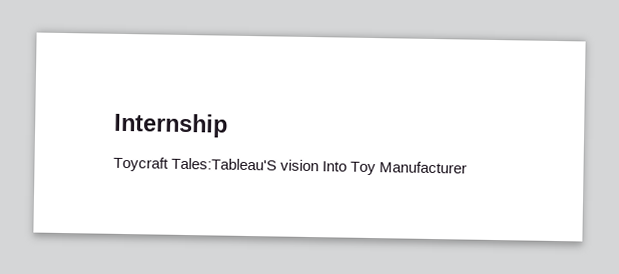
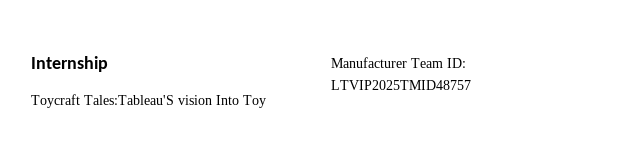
- Toycraft Tales:Tableau'S vision Into Toy Manufacturer
+ Toycraft Tales:Tableau'S vision Into Toy Manufacturer Team ID: LTVIP2025TMID48757

